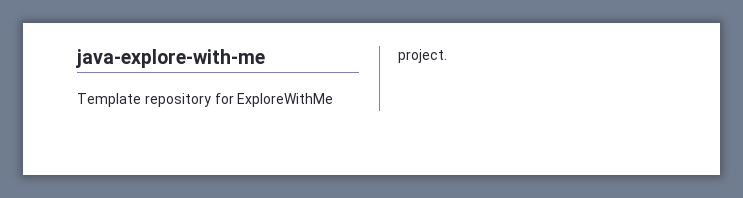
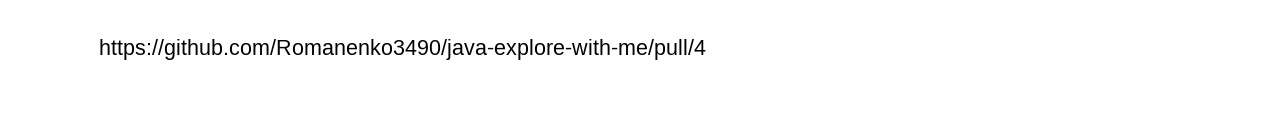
- java-explore-with-me
- Template repository for ExploreWithMe project.
+ https://github.com/Romanenko3490/java-explore-with-me/pull/4

